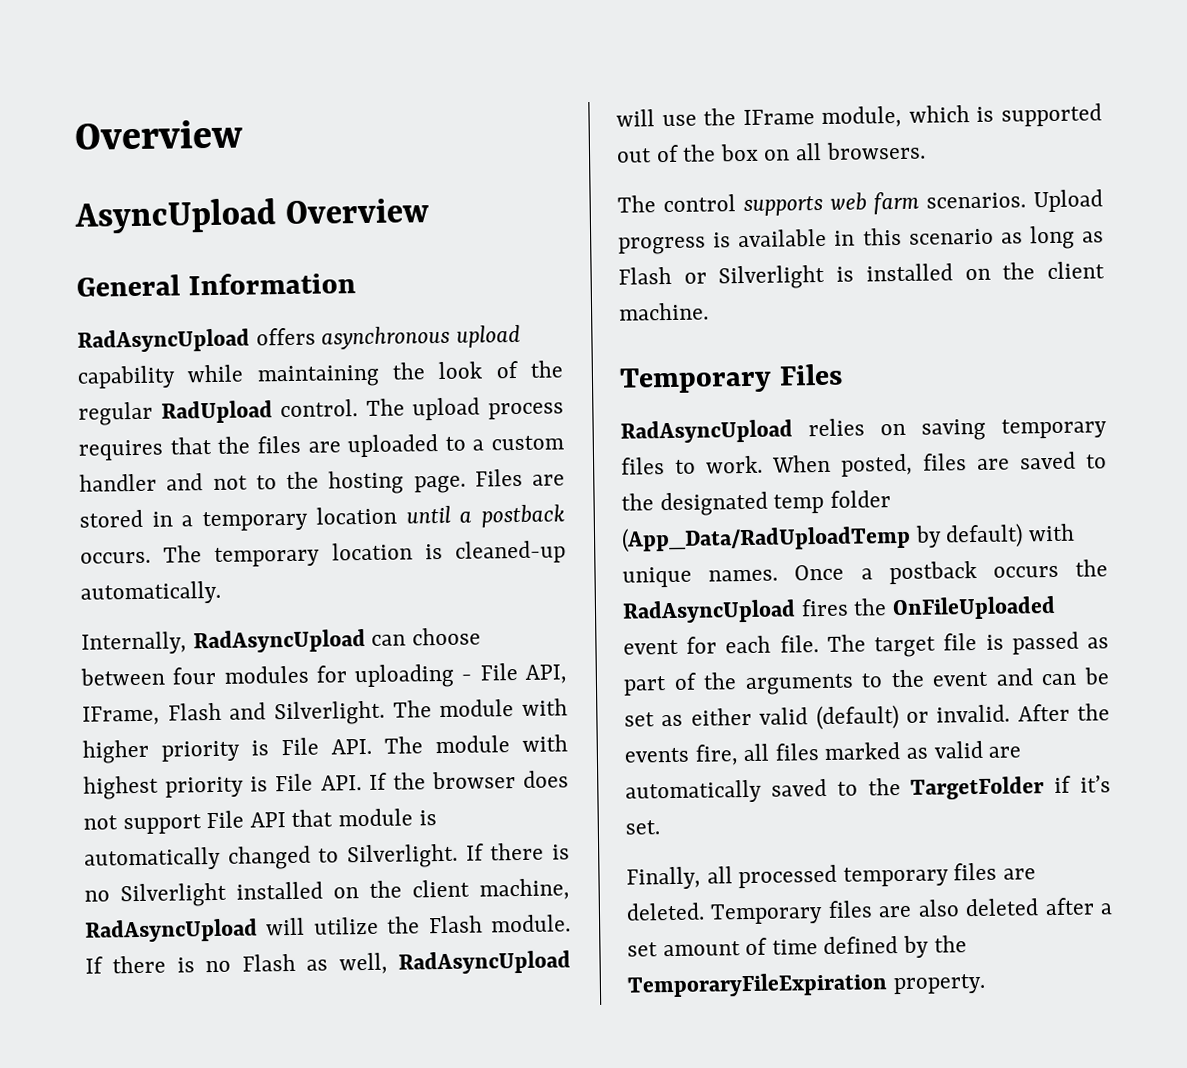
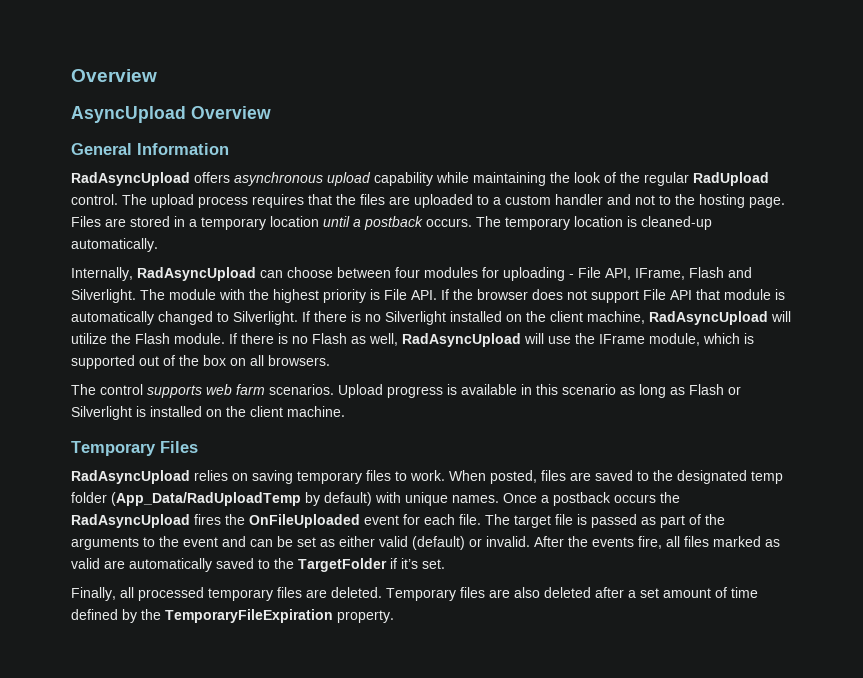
- The module with higher priority is File API. The module with highest priority is File API. If the browser does not support File API that module is automatically changed to Silverlight.
+ The module with the highest priority is File API. If the browser does not support File API that module is automatically changed to Silverlight.

